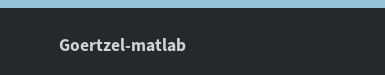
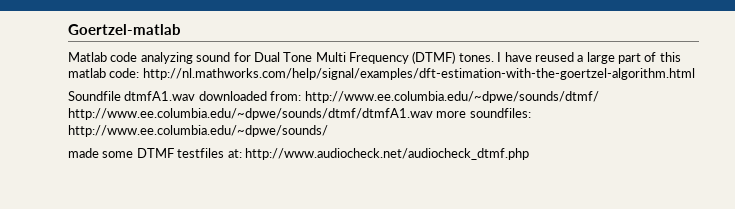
+ Matlab code analyzing sound for Dual Tone Multi Frequency (DTMF) tones. I have reused a large part of this matlab code: http://nl.mathworks.com/help/signal/examples/dft-estimation-with-the-goertzel-algorithm.html
+ Soundfile dtmfA1.wav downloaded from: http://www.ee.columbia.edu/~dpwe/sounds/dtmf/ http://www.ee.columbia.edu/~dpwe/sounds/dtmf/dtmfA1.wav more soundfiles: http://www.ee.columbia.edu/~dpwe/sounds/
+ made some DTMF testfiles at: http://www.audiocheck.net/audiocheck_dtmf.php

